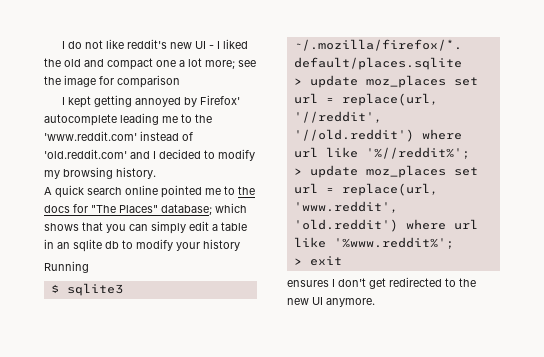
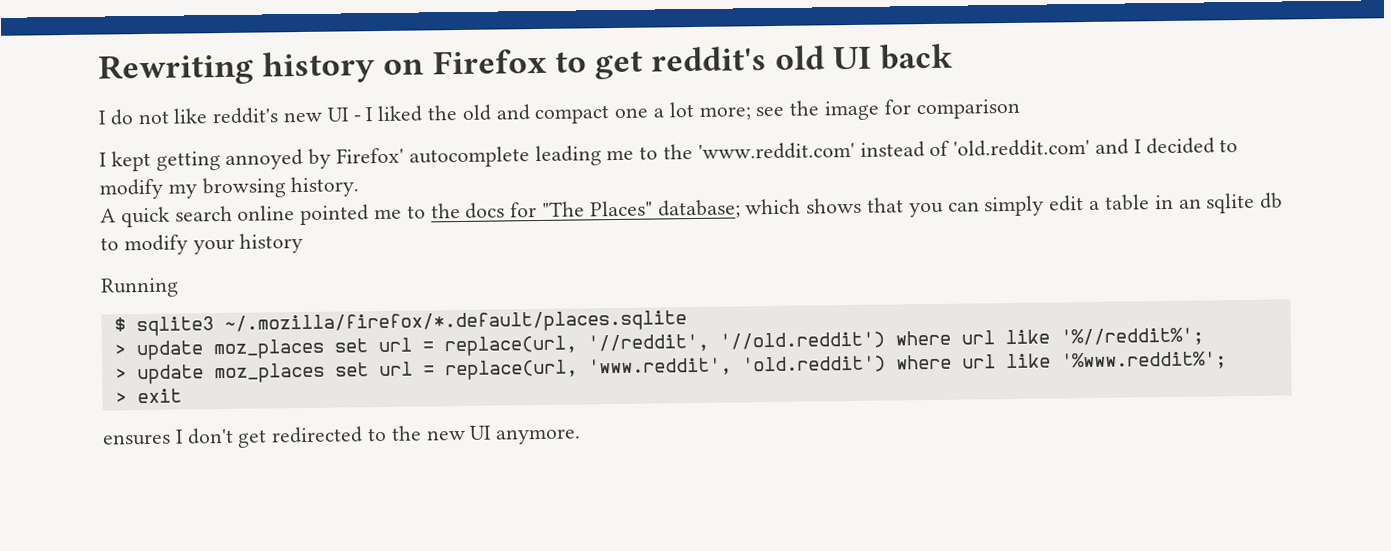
+ Rewriting history on Firefox to get reddit's old UI back

